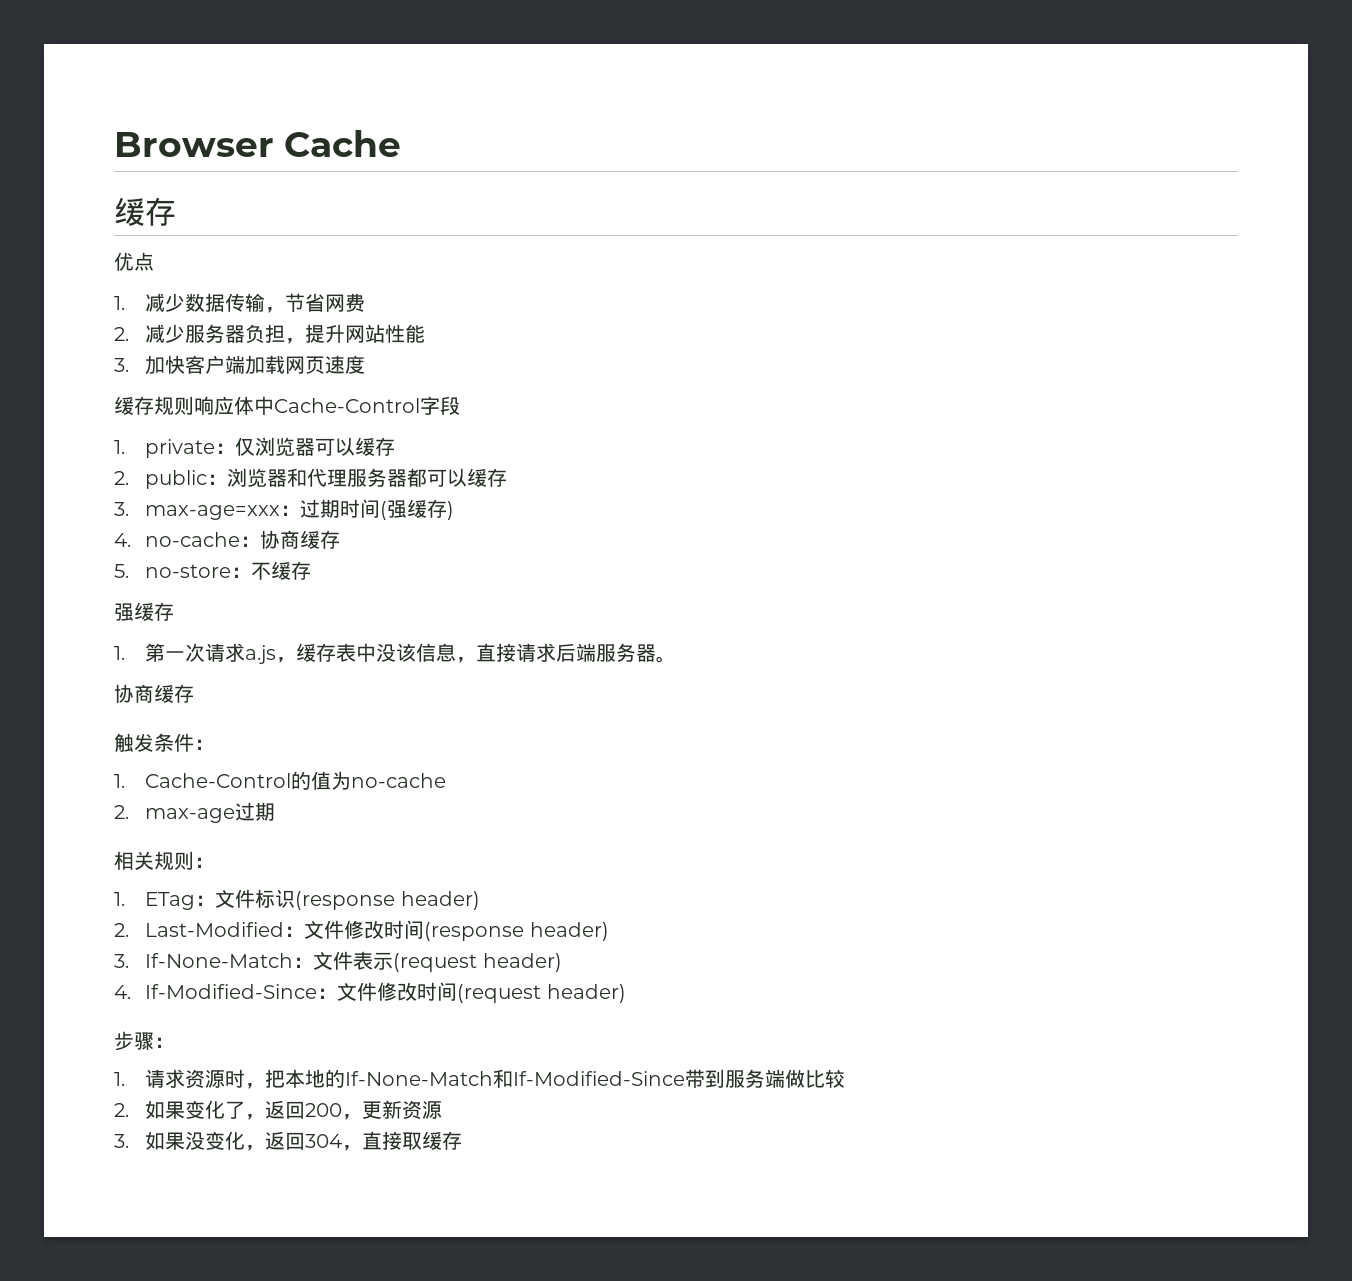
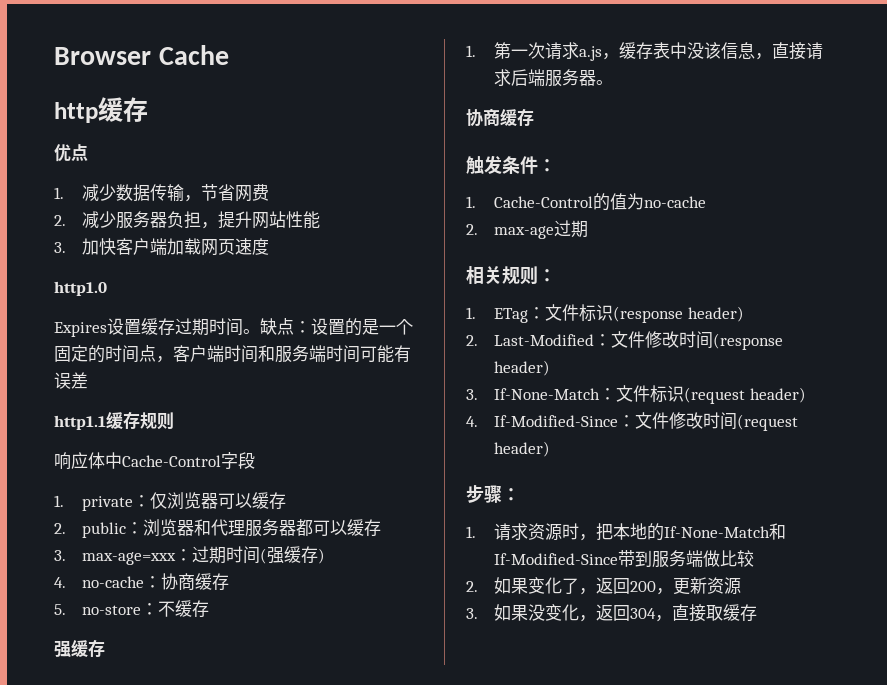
  Browser Cache
- 缓存
+ http缓存
- 缓存规则响应体中Cache-Control字段
+ http1.0
+ Expires设置缓存过期时间。缺点：设置的是一个固定的时间点，客户端时间和服务端时间可能有误差
+ http1.1缓存规则
+ 响应体中Cache-Control字段
- 3. If-None-Match：文件表示(request header)
+ 3. If-None-Match：文件标识(request header)

